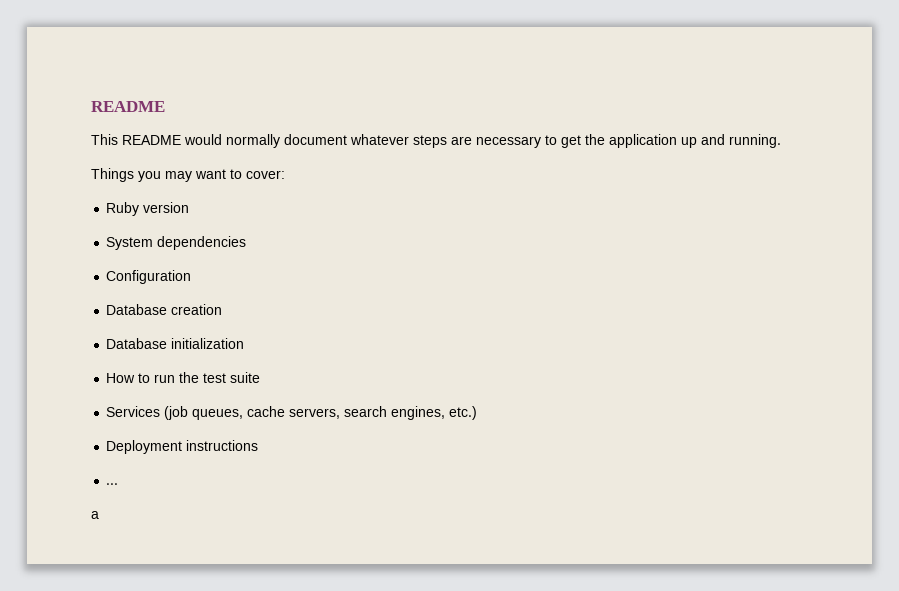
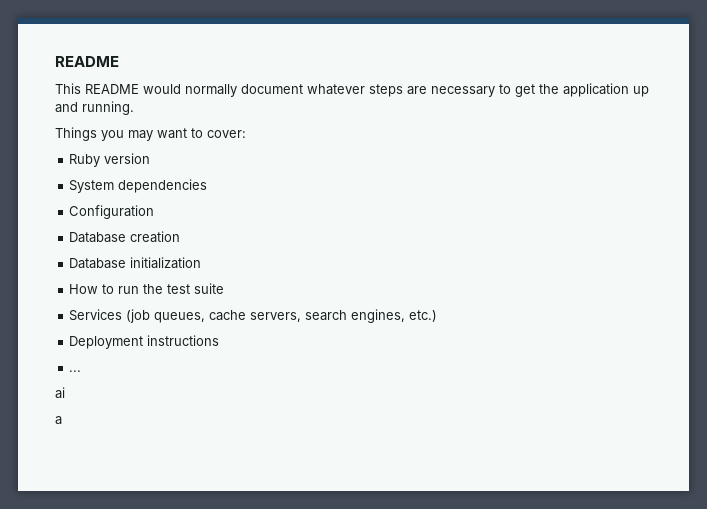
+ ai

